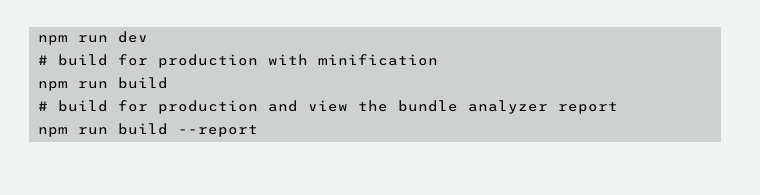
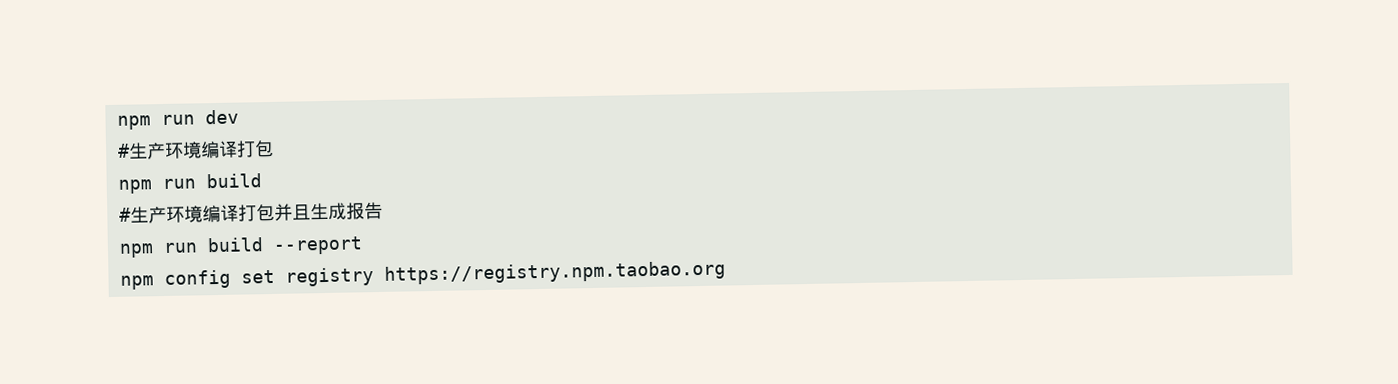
  npm run dev
- # build for production with minification
+ #生产环境编译打包
- # build for production and view the bundle analyzer report
+ #生产环境编译打包并且生成报告
+ npm config set registry https://registry.npm.taobao.org

